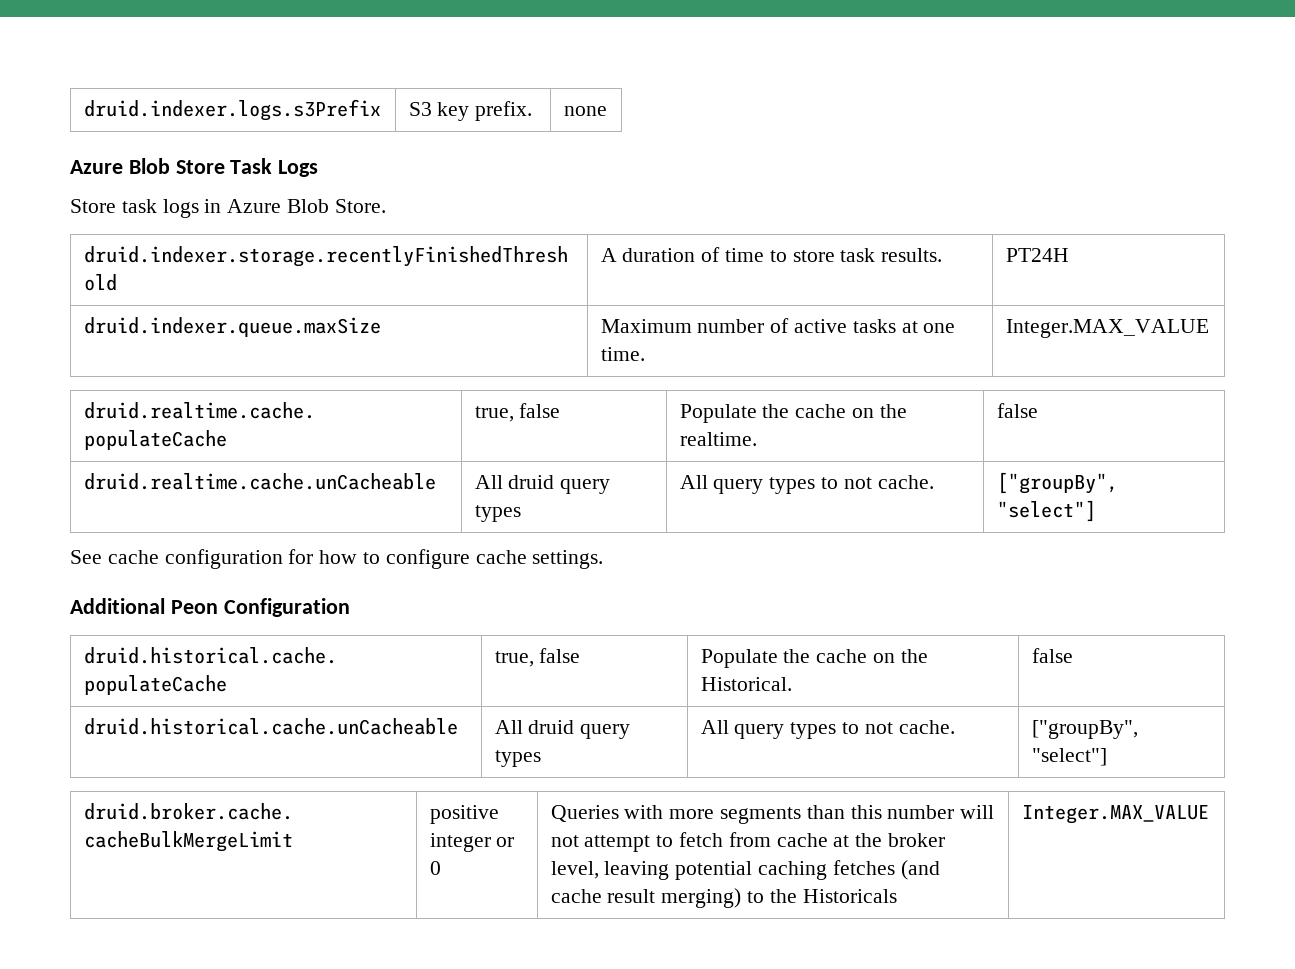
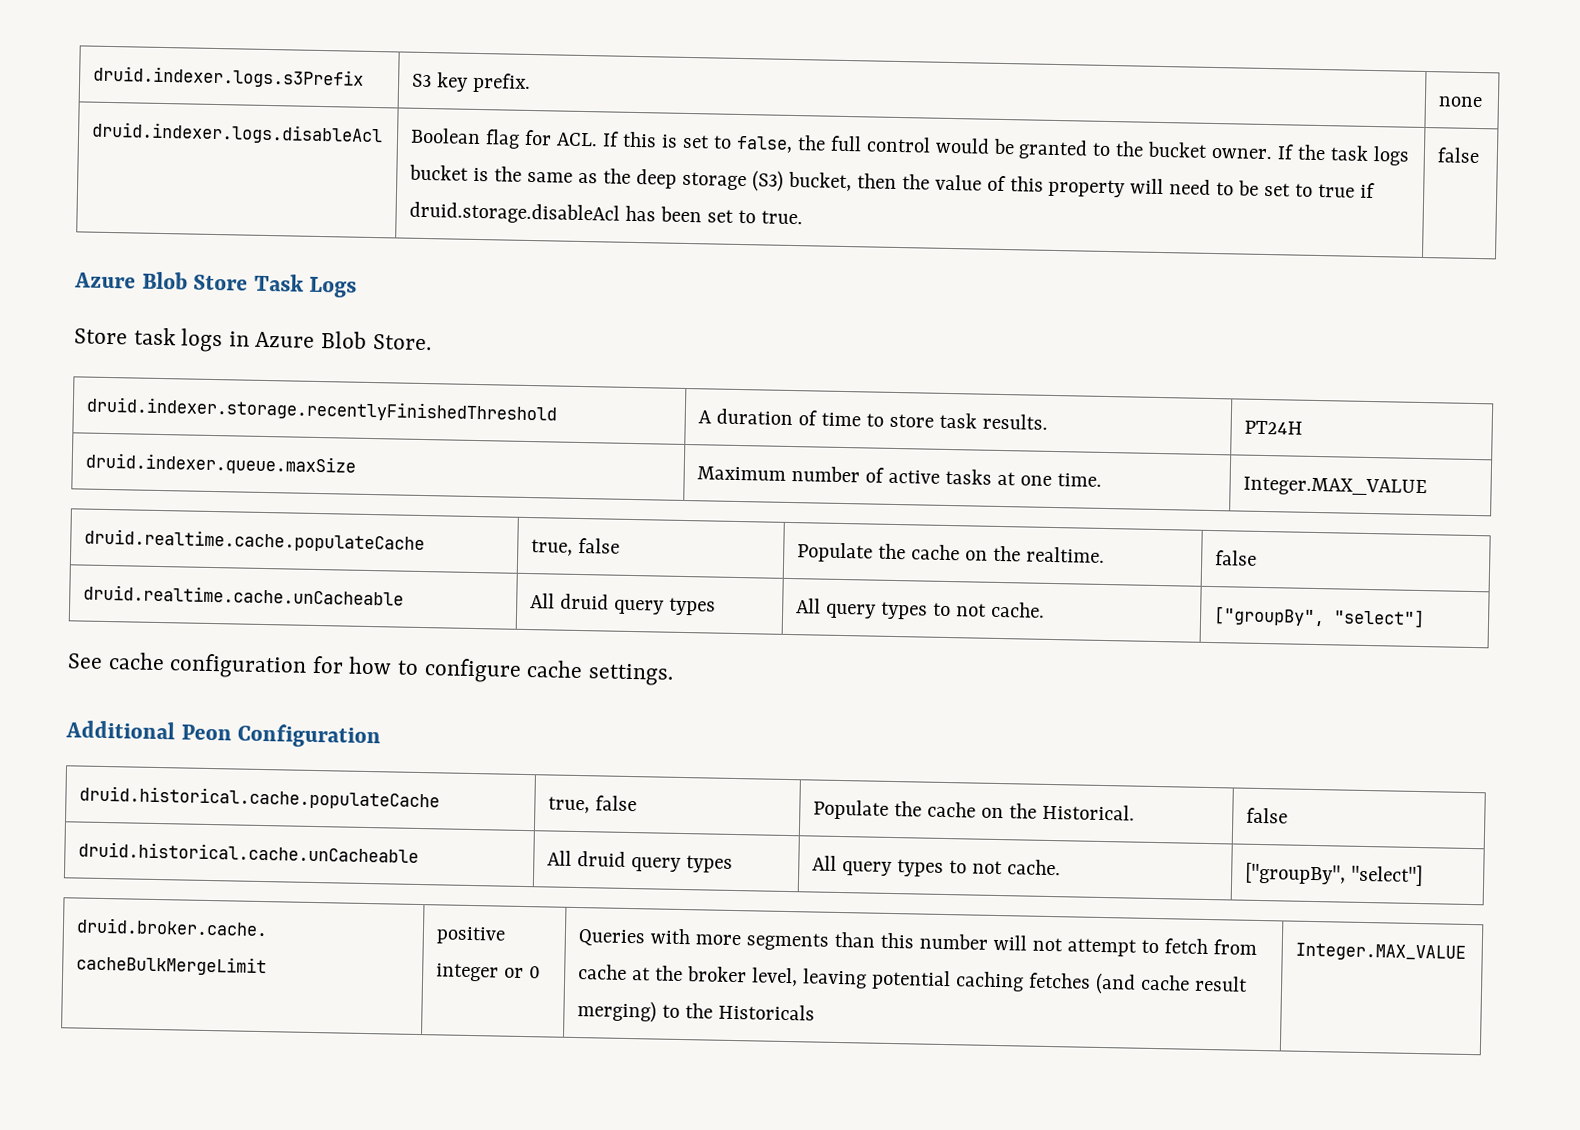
+ druid.indexer.logs.disableAcl | Boolean flag for ACL. If this is set to false, the full control would be granted to the bucket owner. If the task logs bucket is the same as the deep storage (S3) bucket, then the value of this property will need to be set to true if druid.storage.disableAcl has been set to true. | false

